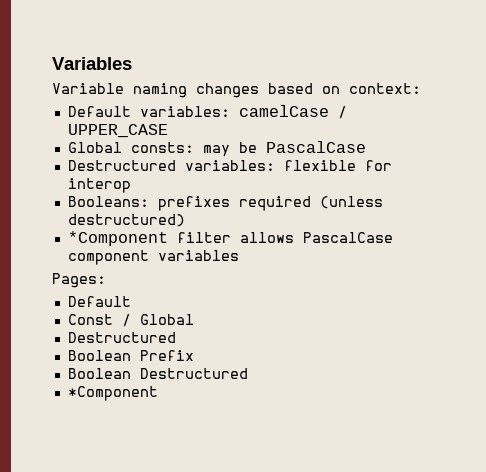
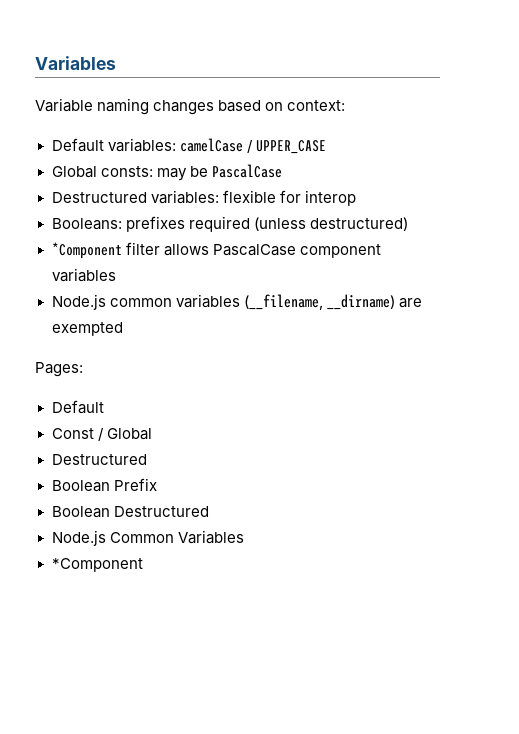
+ Node.js common variables (__filename, __dirname) are exempted
+ Node.js Common Variables

